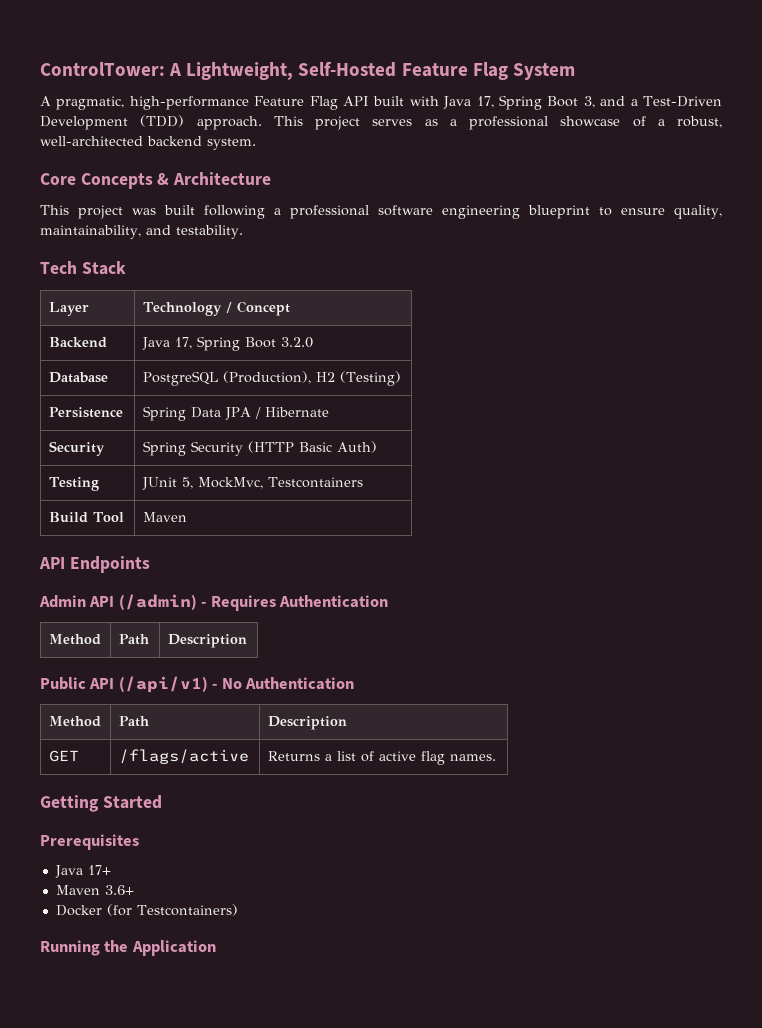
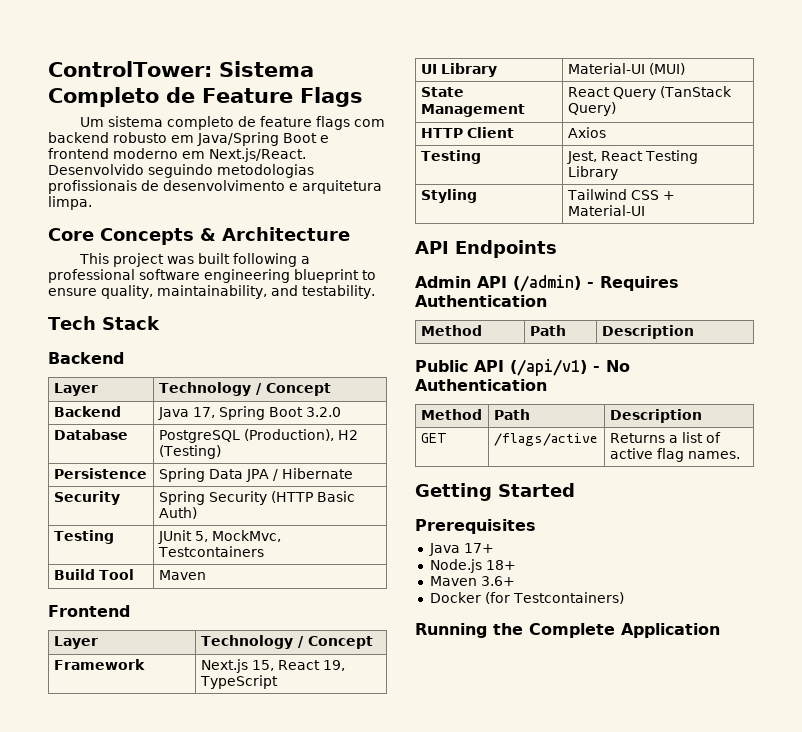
- ControlTower: A Lightweight, Self-Hosted Feature Flag System
- A pragmatic, high-performance Feature Flag API built with Java 17, Spring Boot 3, and a Test-Driven Development (TDD) approach. This project serves as a professional showcase of a robust, well-architected backend system.
+ ControlTower: Sistema Completo de Feature Flags
+ Um sistema completo de feature flags com backend robusto em Java/Spring Boot e frontend moderno em Next.js/React. Desenvolvido seguindo metodologias profissionais de desenvolvimento e arquitetura limpa.
  Tech Stack
+ Backend
+ Frontend
+ Layer | Technology / Concept
+ Framework | Next.js 15, React 19, TypeScript
+ UI Library | Material-UI (MUI)
+ State Management | React Query (TanStack Query)
+ HTTP Client | Axios
+ Testing | Jest, React Testing Library
+ Styling | Tailwind CSS + Material-UI
+ Node.js 18+
- Running the Application
+ Running the Complete Application

